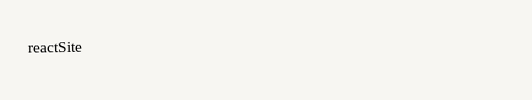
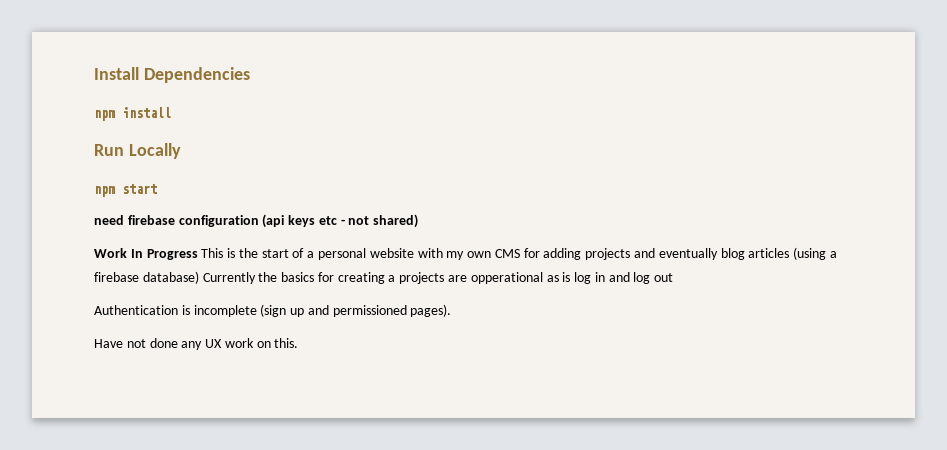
- reactSite
+ Install Dependencies
+ npm install
+ Run Locally
+ npm start
+ need firebase configuration (api keys etc - not shared)
+ Work In Progress This is the start of a personal website with my own CMS for adding projects and eventually blog articles (using a firebase database) Currently the basics for creating a projects are opperational as is log in and log out
+ Authentication is incomplete (sign up and permissioned pages).
+ Have not done any UX work on this.

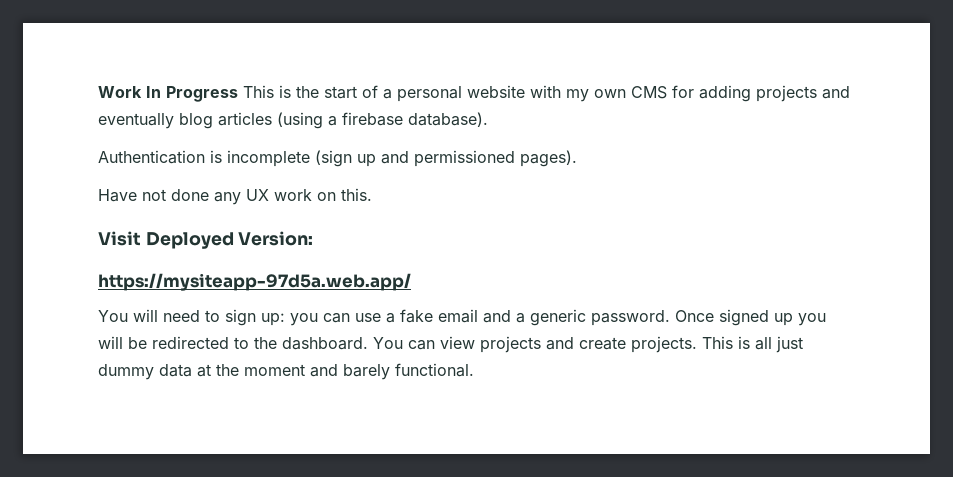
- Install Dependencies
- npm install
- Run Locally
- npm start
- need firebase configuration (api keys etc - not shared)
- Work In Progress This is the start of a personal website with my own CMS for adding projects and eventually blog articles (using a firebase database) Currently the basics for creating a projects are opperational as is log in and log out
+ Work In Progress This is the start of a personal website with my own CMS for adding projects and eventually blog articles (using a firebase database).
+ Visit Deployed Version:
+ https://mysiteapp-97d5a.web.app/
+ You will need to sign up: you can use a fake email and a generic password. Once signed up you will be redirected to the dashboard. You can view projects and create projects. This is all just dummy data at the moment and barely functional.

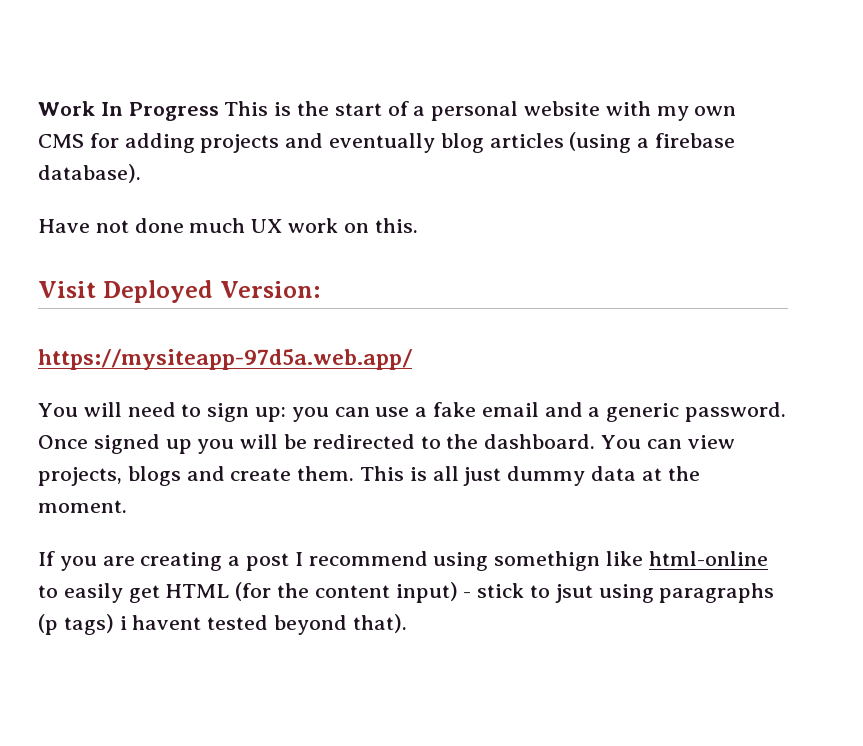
- Authentication is incomplete (sign up and permissioned pages).
- Have not done any UX work on this.
+ Have not done much UX work on this.
- You can view projects and create projects.
+ You can view projects, blogs and create them.
- This is all just dummy data at the moment and barely functional.
+ This is all just dummy data at the moment.
+ If you are creating a post I recommend using somethign like html-online to easily get HTML (for the content input) - stick to jsut using paragraphs (p tags) i havent tested beyond that).

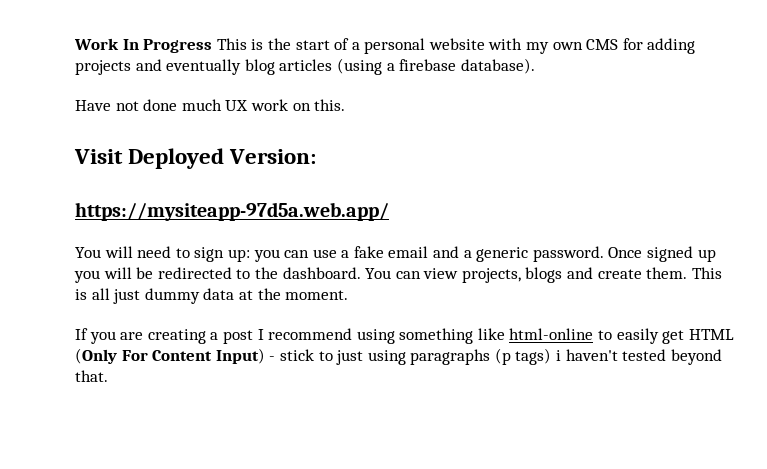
- If you are creating a post I recommend using somethign like html-online to easily get HTML (for the content input) - stick to jsut using paragraphs (p tags) i havent tested beyond that).
+ If you are creating a post I recommend using something like html-online to easily get HTML (Only For Content Input) - stick to just using paragraphs (p tags) i haven't tested beyond that.

